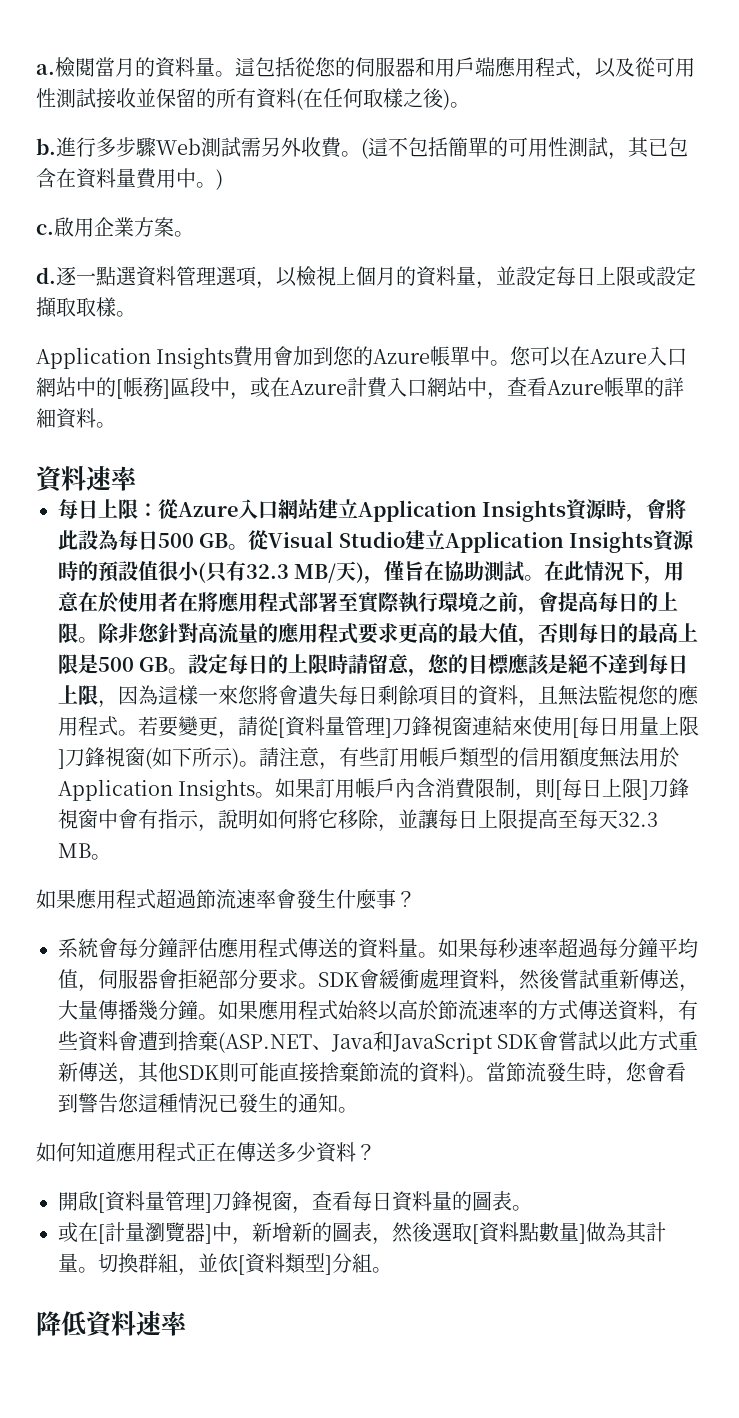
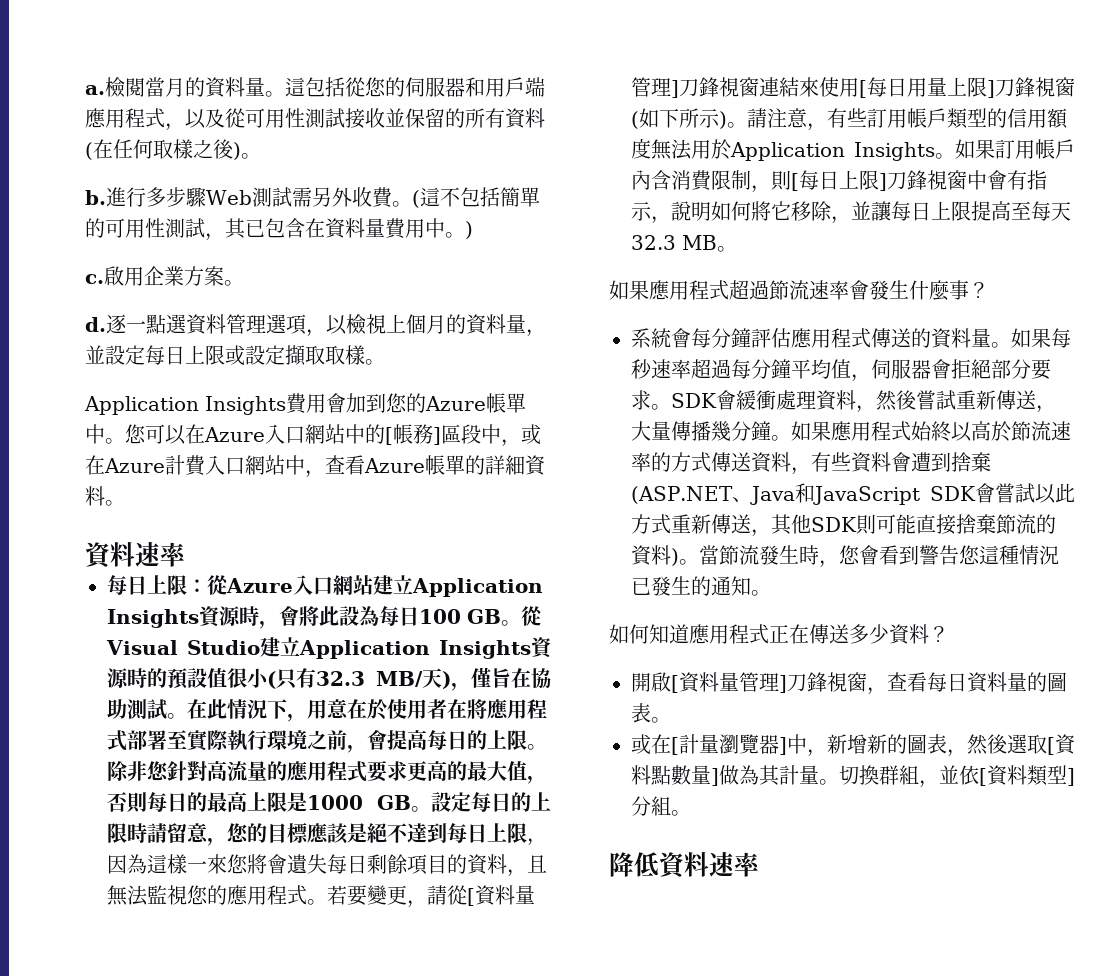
- 每日上限：從Azure入口網站建立Application Insights資源時，會將此設為每日500 GB。
+ 每日上限：從Azure入口網站建立Application Insights資源時，會將此設為每日100 GB。
- 除非您針對高流量的應用程式要求更高的最大值，否則每日的最高上限是500 GB。
+ 除非您針對高流量的應用程式要求更高的最大值，否則每日的最高上限是1000 GB。

